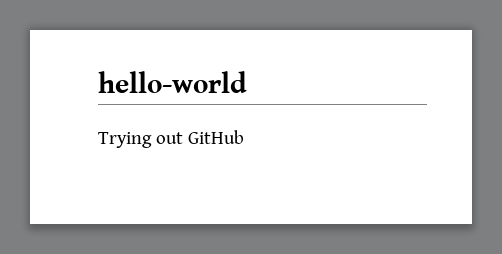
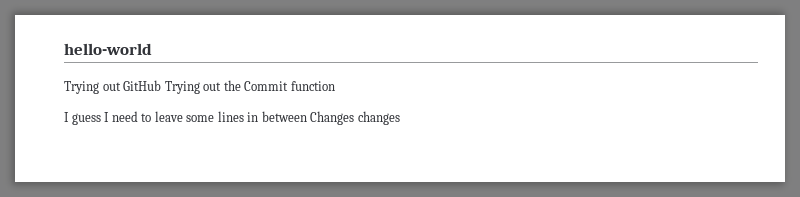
- Trying out GitHub
+ Trying out GitHub Trying out the Commit function
+ I guess I need to leave some lines in between Changes changes

